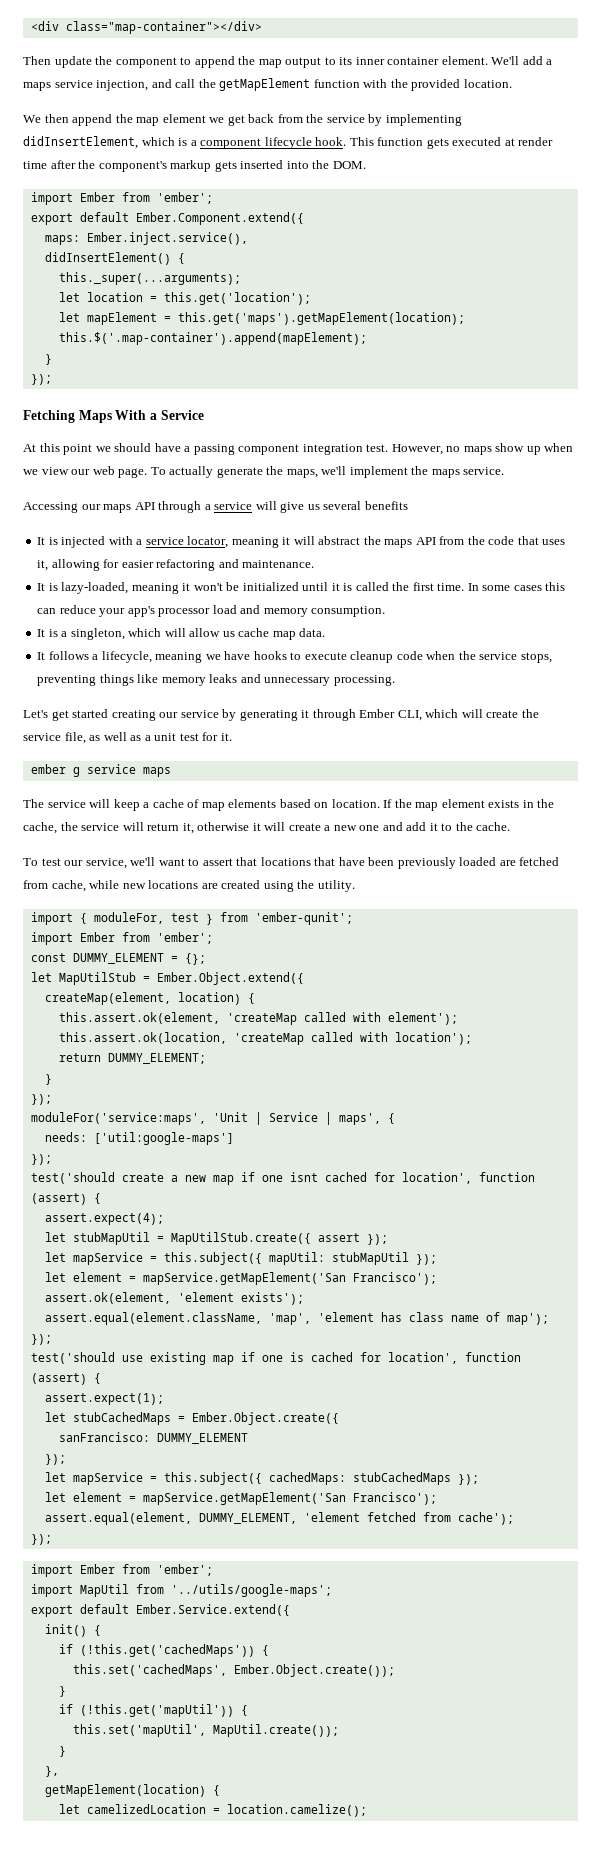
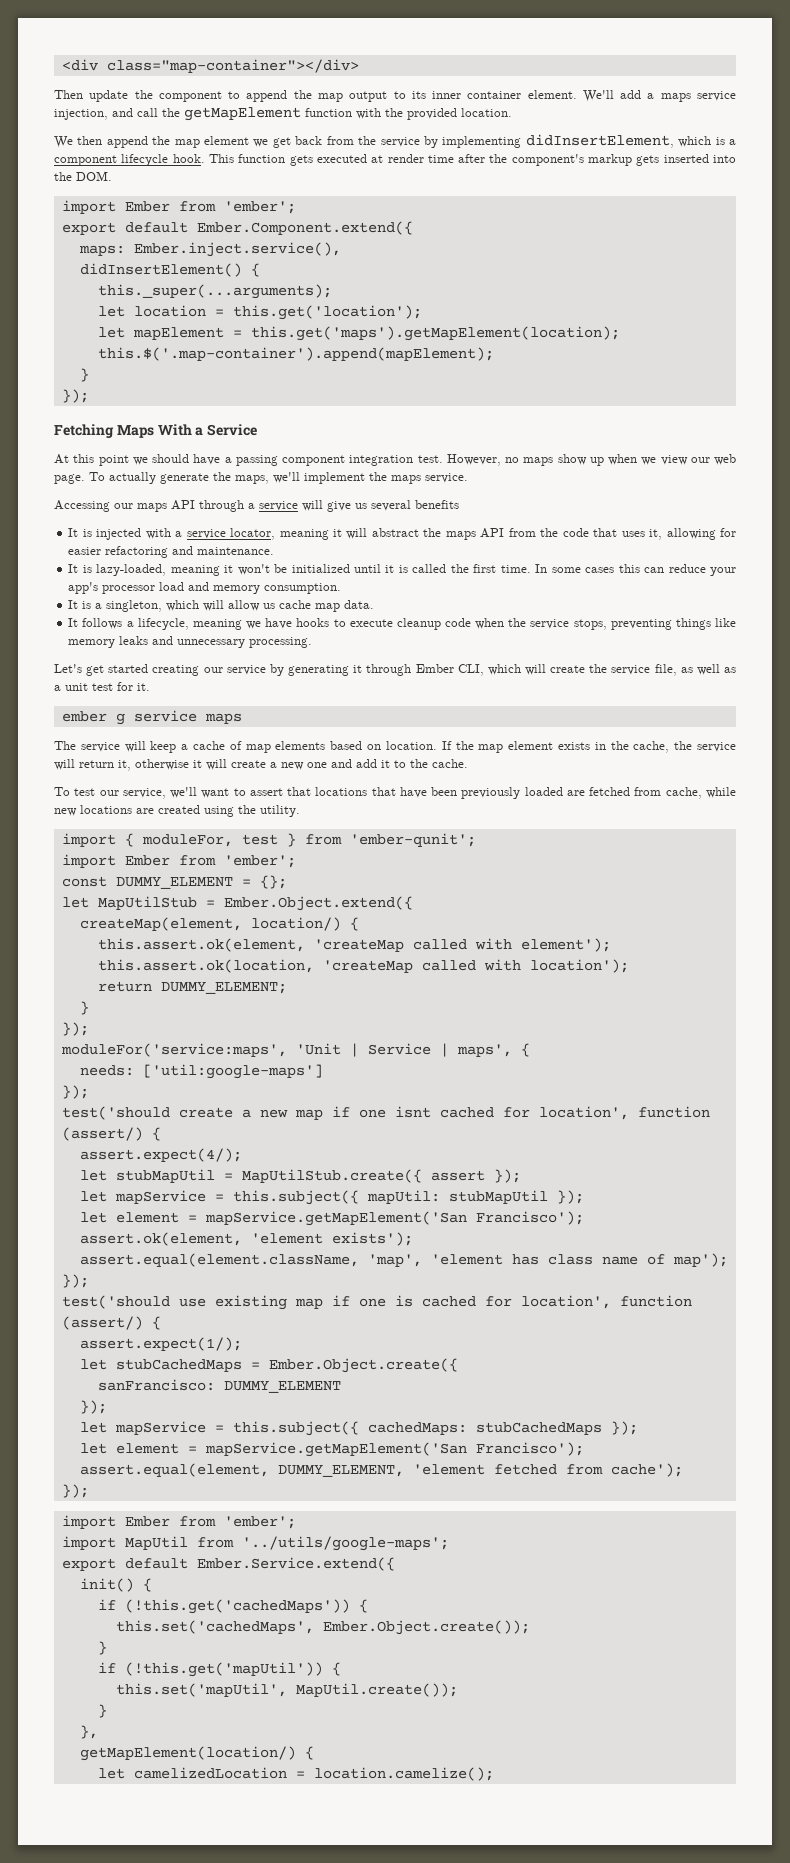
- createMap(element, location) {
+ createMap(element, location/) {
- test('should create a new map if one isnt cached for location', function (assert) {
- assert.expect(4);
+ test('should create a new map if one isnt cached for location', function (assert/) {
+ assert.expect(4/);
- test('should use existing map if one is cached for location', function (assert) {
- assert.expect(1);
+ test('should use existing map if one is cached for location', function (assert/) {
+ assert.expect(1/);
- getMapElement(location) {
+ getMapElement(location/) {

